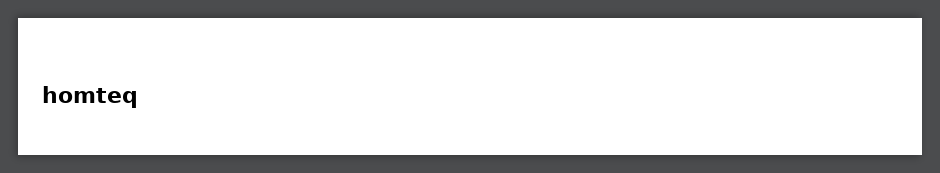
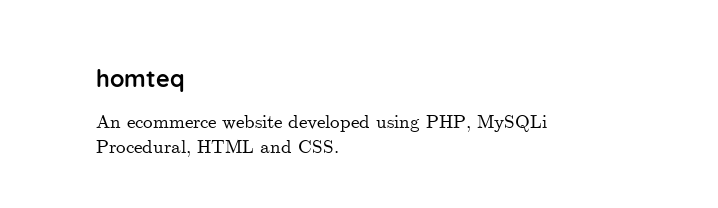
+ An ecommerce website developed using PHP, MySQLi Procedural, HTML and CSS.

